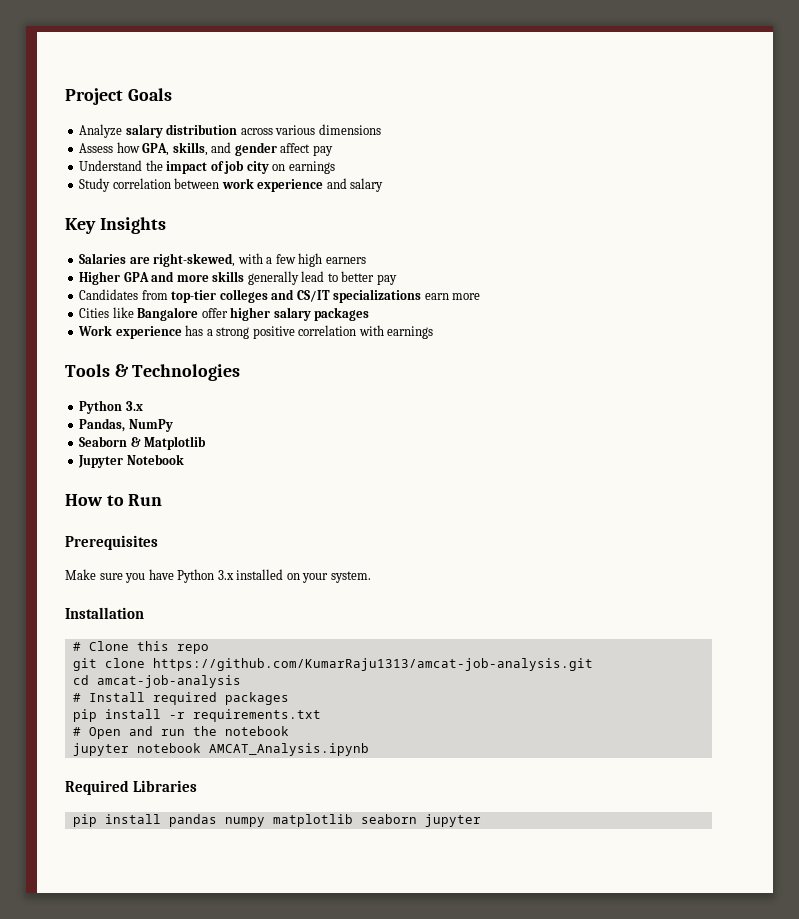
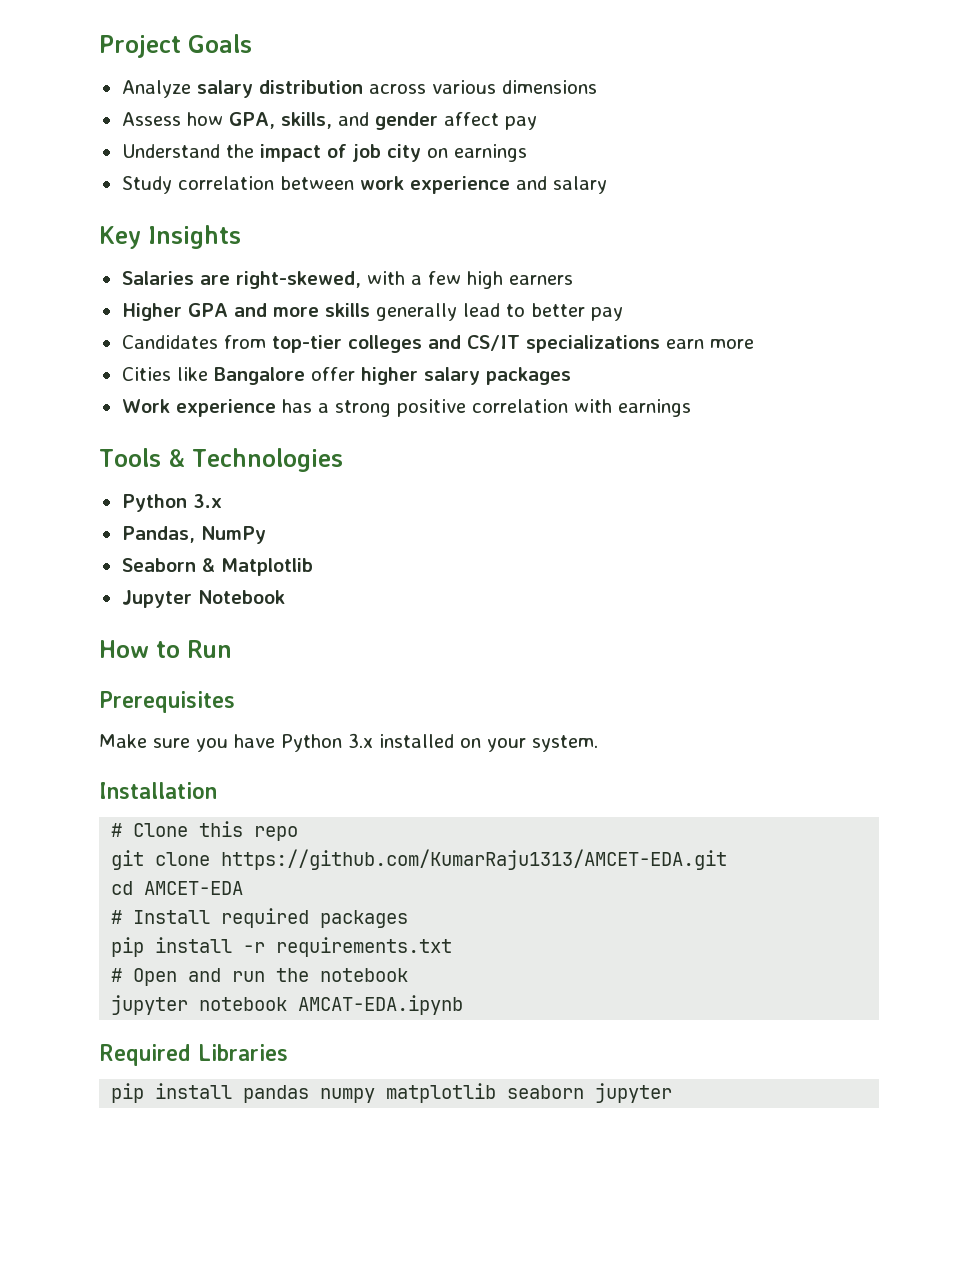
- git clone https://github.com/KumarRaju1313/amcat-job-analysis.git
+ git clone https://github.com/KumarRaju1313/AMCET-EDA.git
- cd amcat-job-analysis
+ cd AMCET-EDA
- jupyter notebook AMCAT_Analysis.ipynb
+ jupyter notebook AMCAT-EDA.ipynb

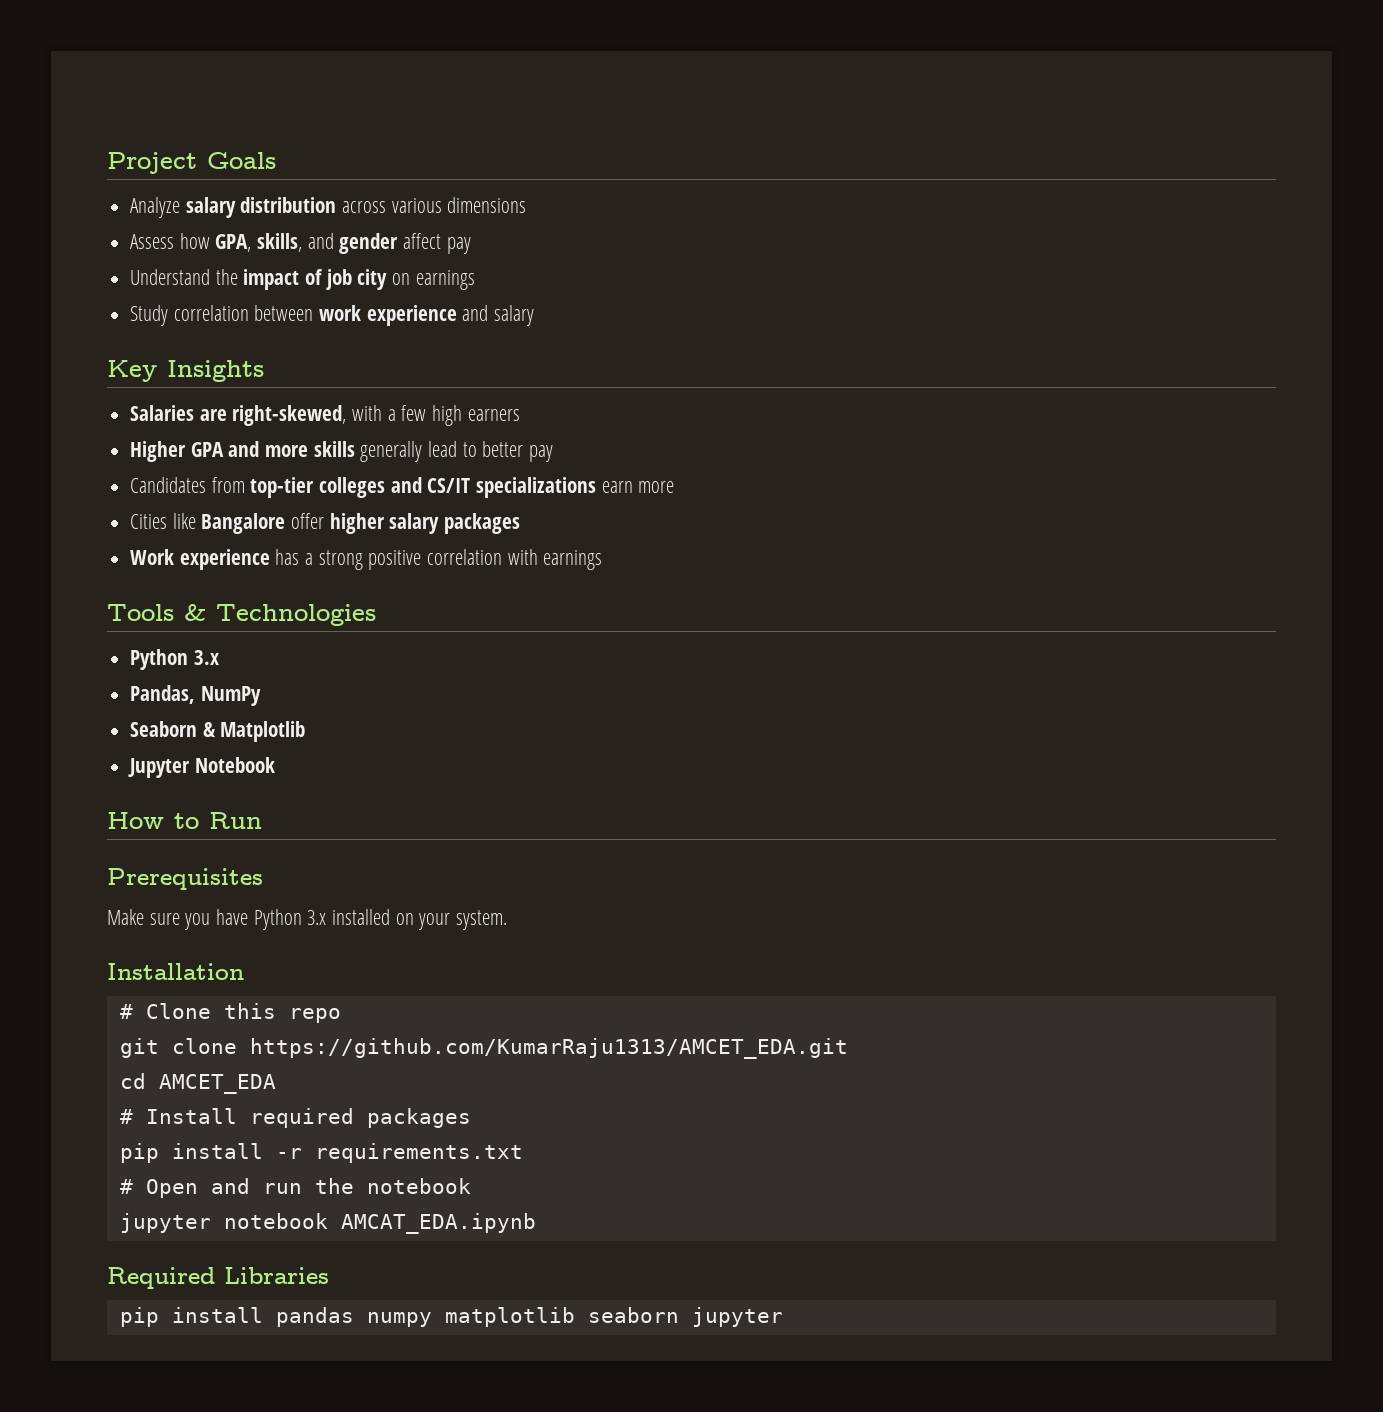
- git clone https://github.com/KumarRaju1313/AMCET-EDA.git
+ git clone https://github.com/KumarRaju1313/AMCET_EDA.git
- cd AMCET-EDA
+ cd AMCET_EDA
- jupyter notebook AMCAT-EDA.ipynb
+ jupyter notebook AMCAT_EDA.ipynb

